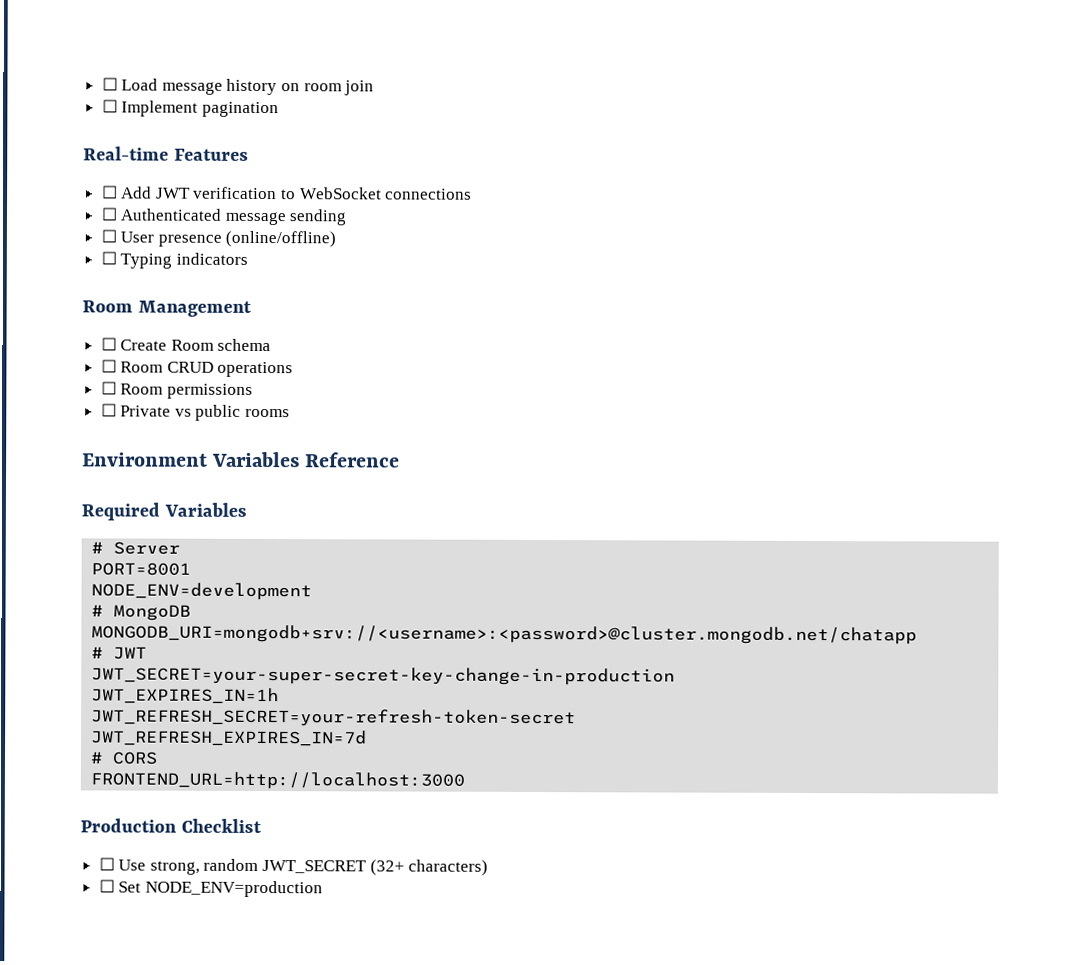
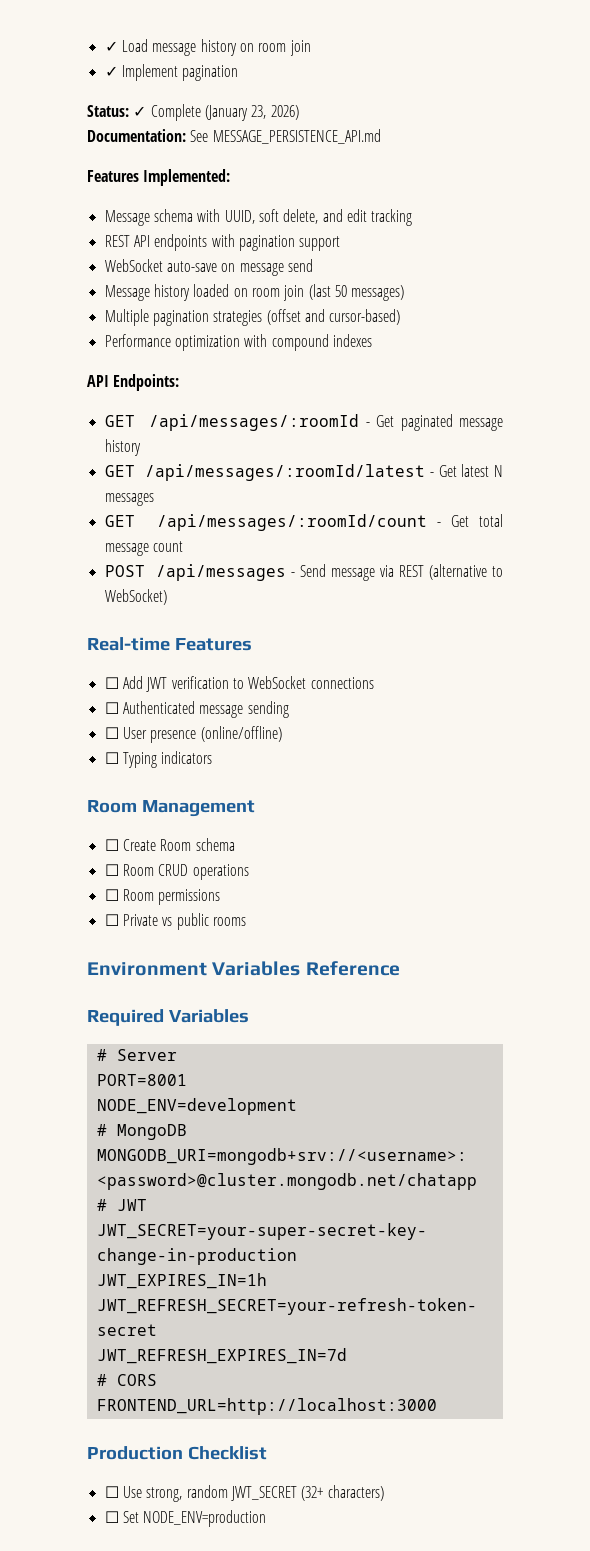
- ☐ Load message history on room join
+ ✓ Load message history on room join
- ☐ Implement pagination
+ ✓ Implement pagination
+ Status: ✓ Complete (January 23, 2026)
+ Documentation: See MESSAGE_PERSISTENCE_API.md
+ Features Implemented:
+ Message schema with UUID, soft delete, and edit tracking
+ REST API endpoints with pagination support
+ WebSocket auto-save on message send
+ Message history loaded on room join (last 50 messages)
+ Multiple pagination strategies (offset and cursor-based)
+ Performance optimization with compound indexes
+ API Endpoints:
+ GET /api/messages/:roomId - Get paginated message history
+ GET /api/messages/:roomId/latest - Get latest N messages
+ GET /api/messages/:roomId/count - Get total message count
+ POST /api/messages - Send message via REST (alternative to WebSocket)

